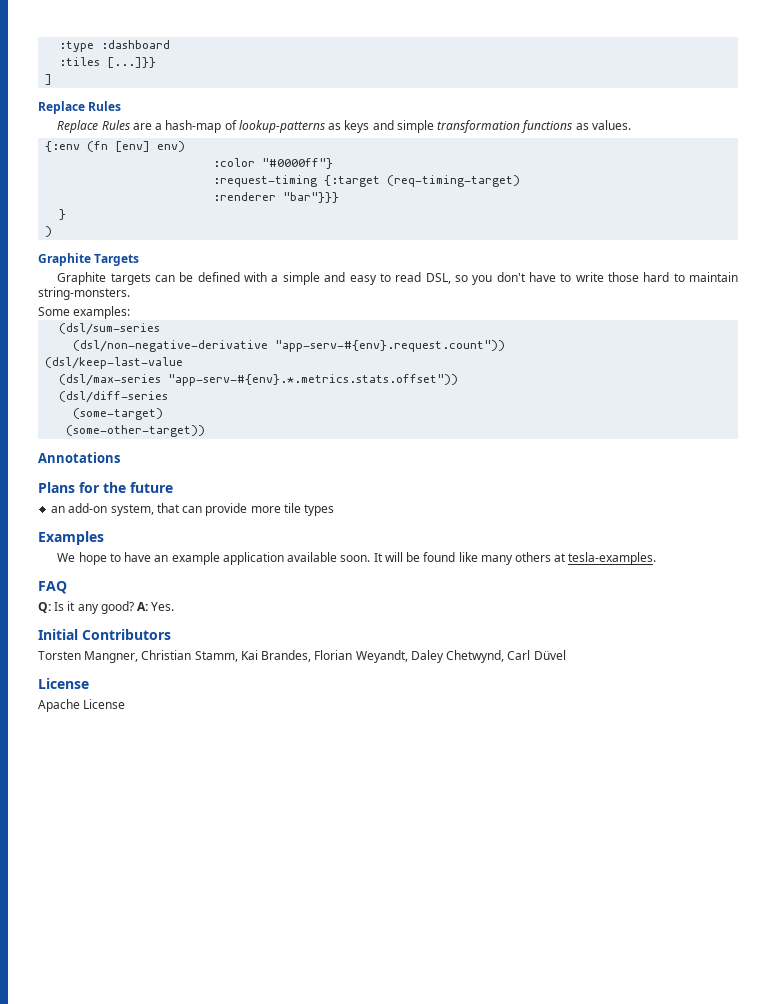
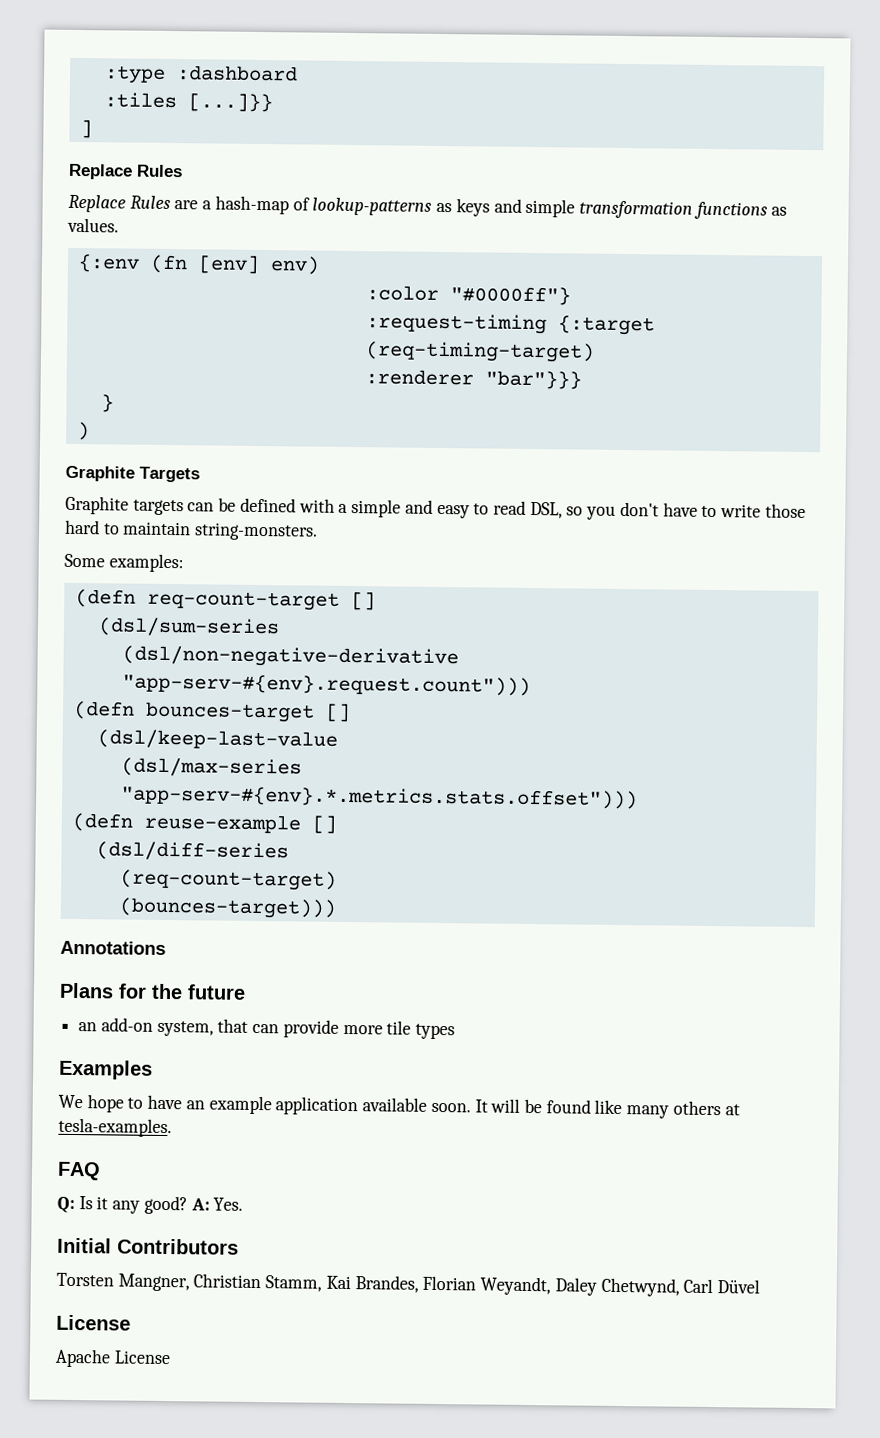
+ (defn req-count-target []
- (dsl/non-negative-derivative "app-serv-#{env}.request.count"))
+ (dsl/non-negative-derivative "app-serv-#{env}.request.count")))
+ (defn bounces-target []
  (dsl/keep-last-value
- (dsl/max-series "app-serv-#{env}.*.metrics.stats.offset"))
+ (dsl/max-series "app-serv-#{env}.*.metrics.stats.offset")))
+ (defn reuse-example []
- (some-target)
- (some-other-target))
+ (req-count-target)
+ (bounces-target)))

